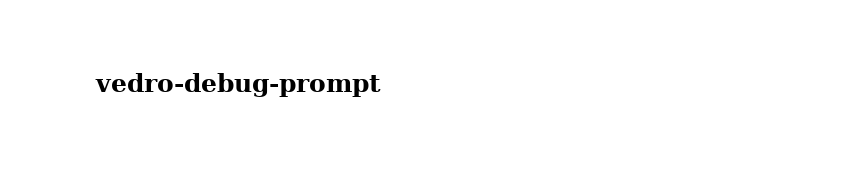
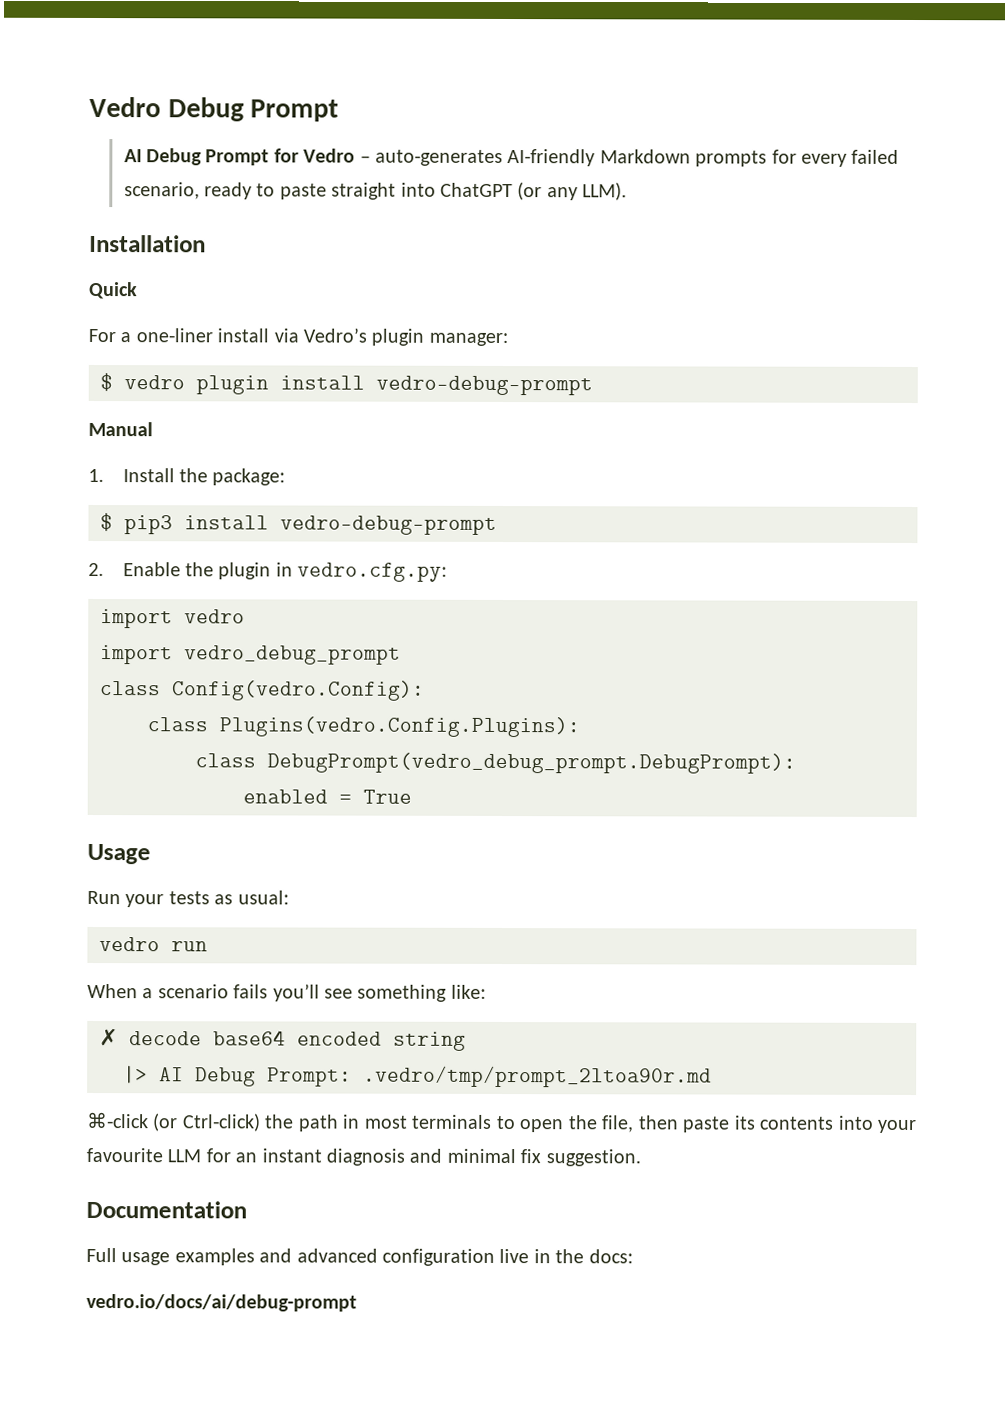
- vedro-debug-prompt
+ Vedro Debug Prompt
+ AI Debug Prompt for Vedro – auto‑generates AI‑friendly Markdown prompts for every failed scenario, ready to paste straight into ChatGPT (or any LLM).
+ Installation
+ Quick
+ For a one‑liner install via Vedro’s plugin manager:
+ $ vedro plugin install vedro-debug-prompt
+ Manual
+ 1. Install the package:
+ $ pip3 install vedro-debug-prompt
+ 2. Enable the plugin in vedro.cfg.py:
+ import vedro
+ import vedro_debug_prompt
+ class Config(vedro.Config):
+ class Plugins(vedro.Config.Plugins):
+ class DebugPrompt(vedro_debug_prompt.DebugPrompt):
+ enabled = True
+ Usage
+ Run your tests as usual:
+ vedro run
+ When a scenario fails you’ll see something like:
+ ✗ decode base64 encoded string
+ |> AI Debug Prompt: .vedro/tmp/prompt_2ltoa90r.md
+ ⌘‑click (or Ctrl‑click) the path in most terminals to open the file, then paste its contents into your favourite LLM for an instant diagnosis and minimal fix suggestion.
+ Documentation
+ Full usage examples and advanced configuration live in the docs:
+ vedro.io/docs/ai/debug-prompt

